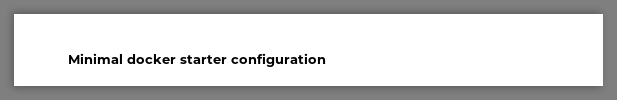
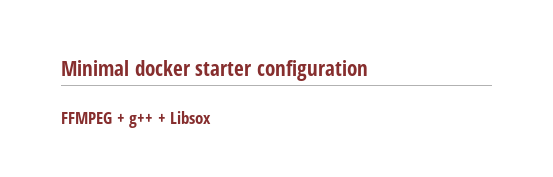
+ FFMPEG + g++ + Libsox

